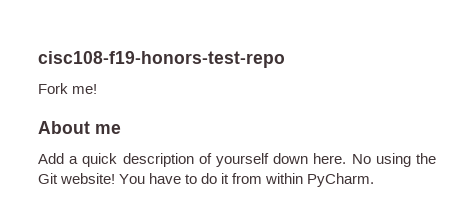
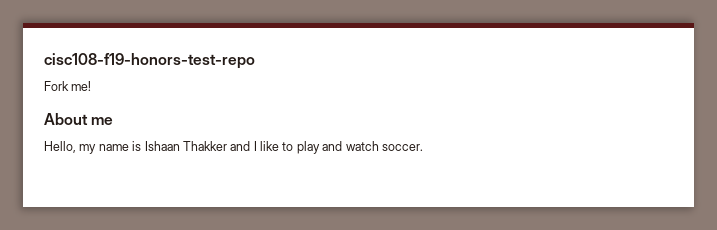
- Add a quick description of yourself down here. No using the Git website! You have to do it from within PyCharm.
+ Hello, my name is Ishaan Thakker and I like to play and watch soccer.

